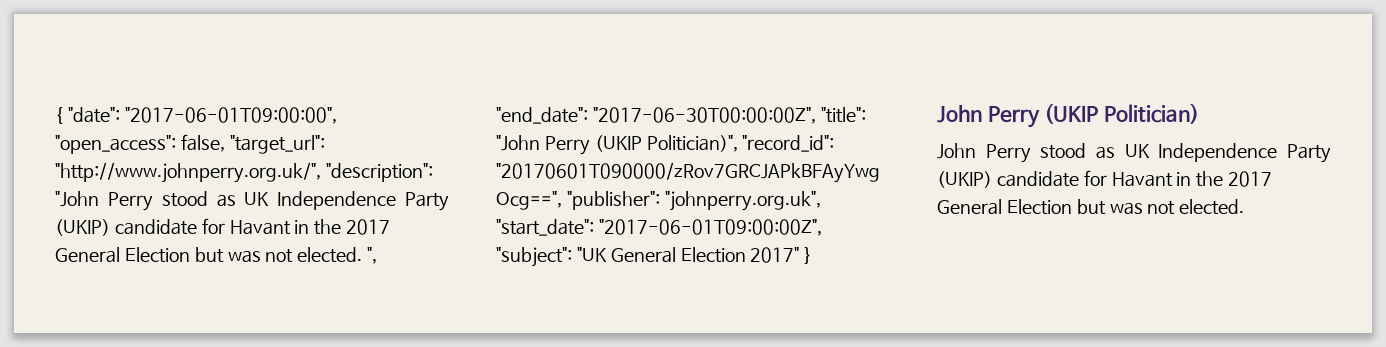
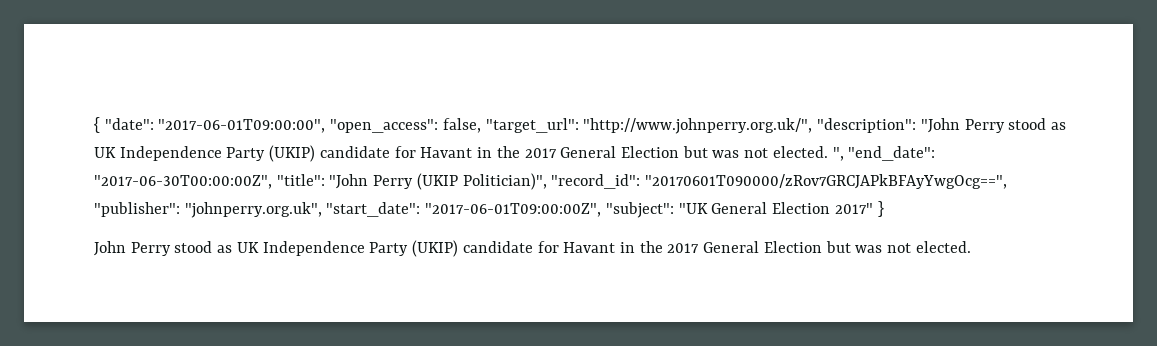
- John Perry (UKIP Politician)

